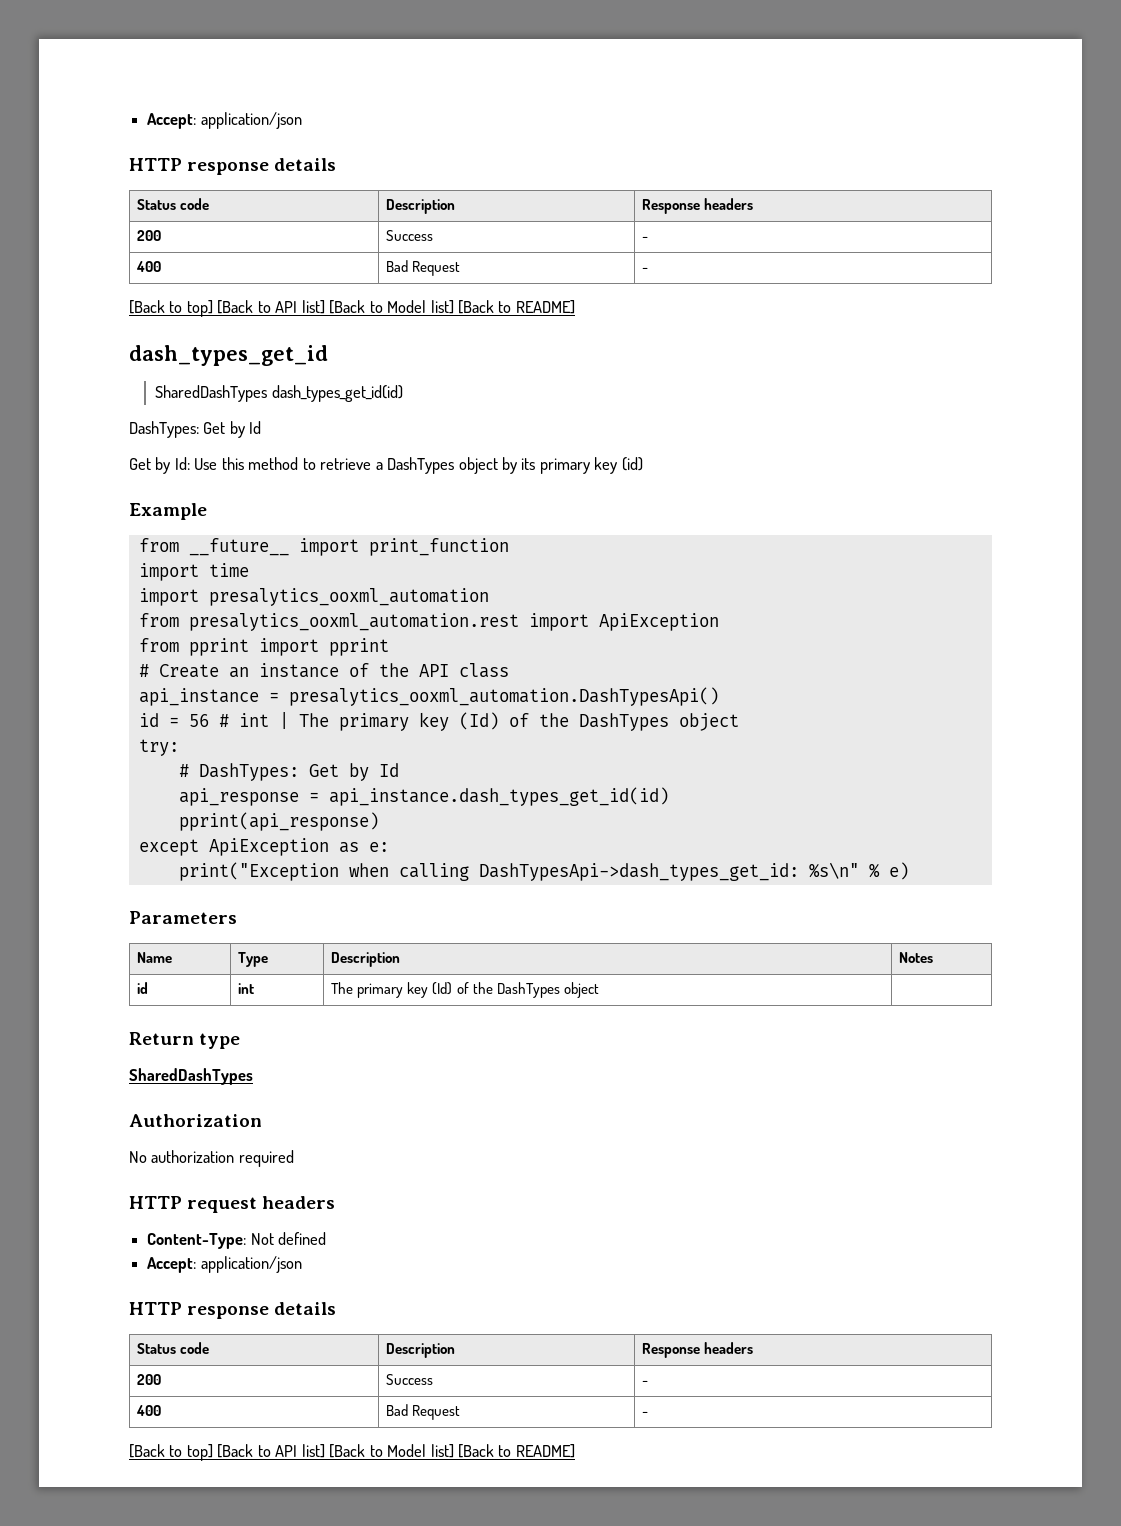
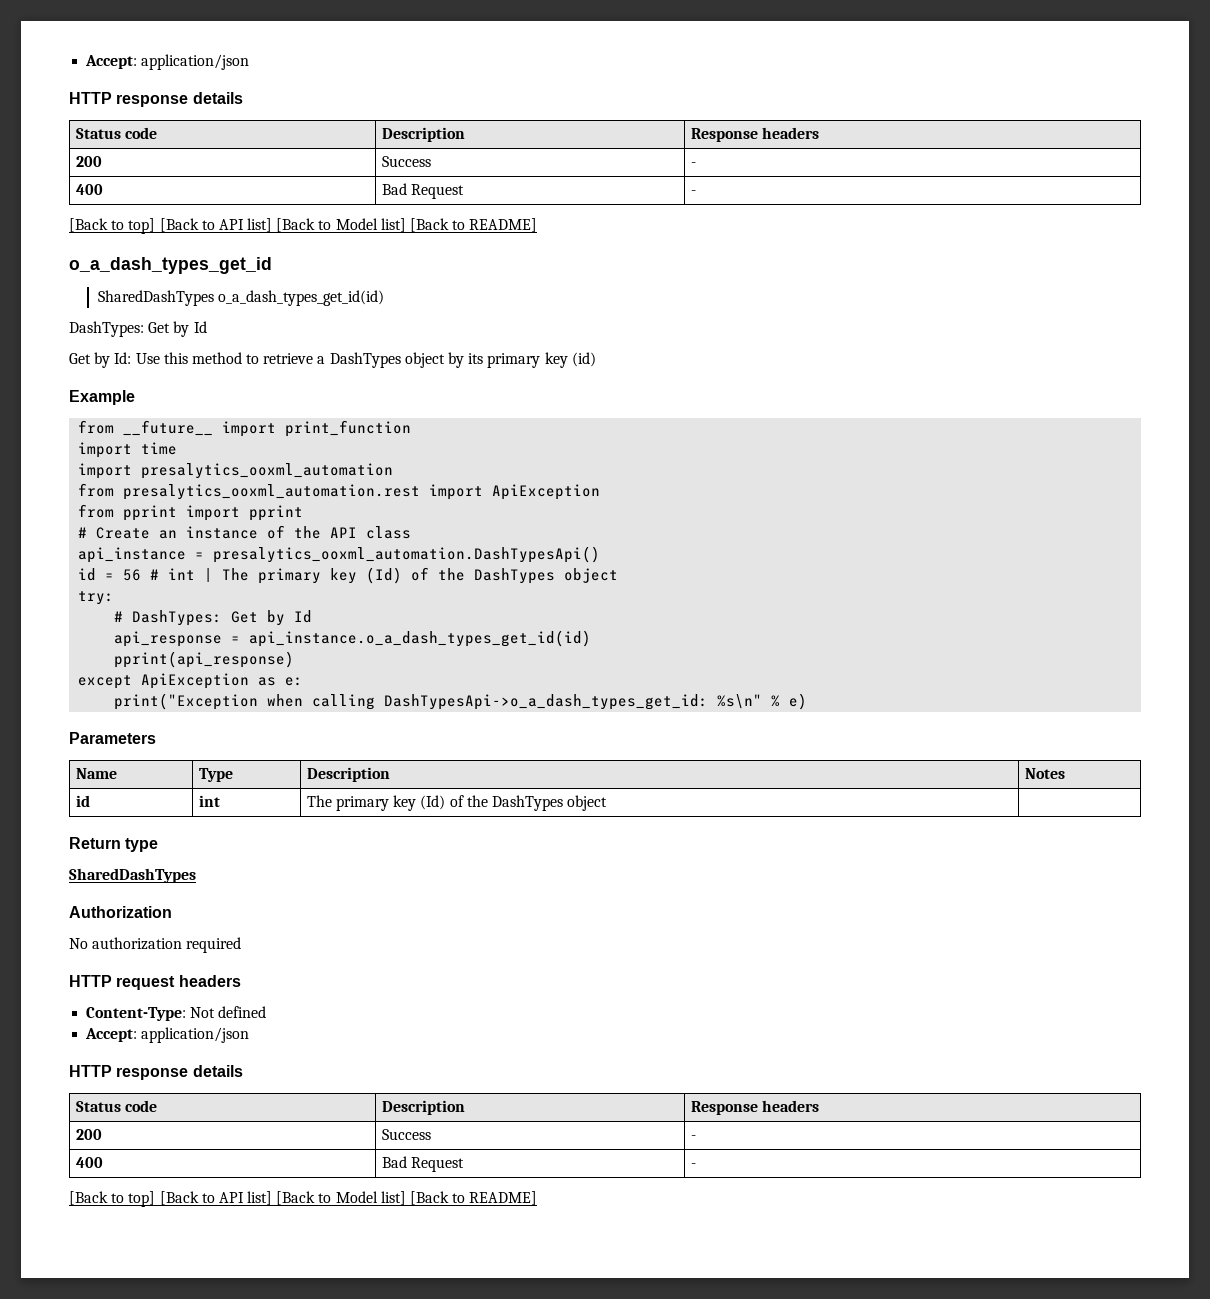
- dash_types_get_id
- SharedDashTypes dash_types_get_id(id)
+ o_a_dash_types_get_id
+ SharedDashTypes o_a_dash_types_get_id(id)
- api_response = api_instance.dash_types_get_id(id)
+ api_response = api_instance.o_a_dash_types_get_id(id)
- print("Exception when calling DashTypesApi->dash_types_get_id: %s\n" % e)
+ print("Exception when calling DashTypesApi->o_a_dash_types_get_id: %s\n" % e)

